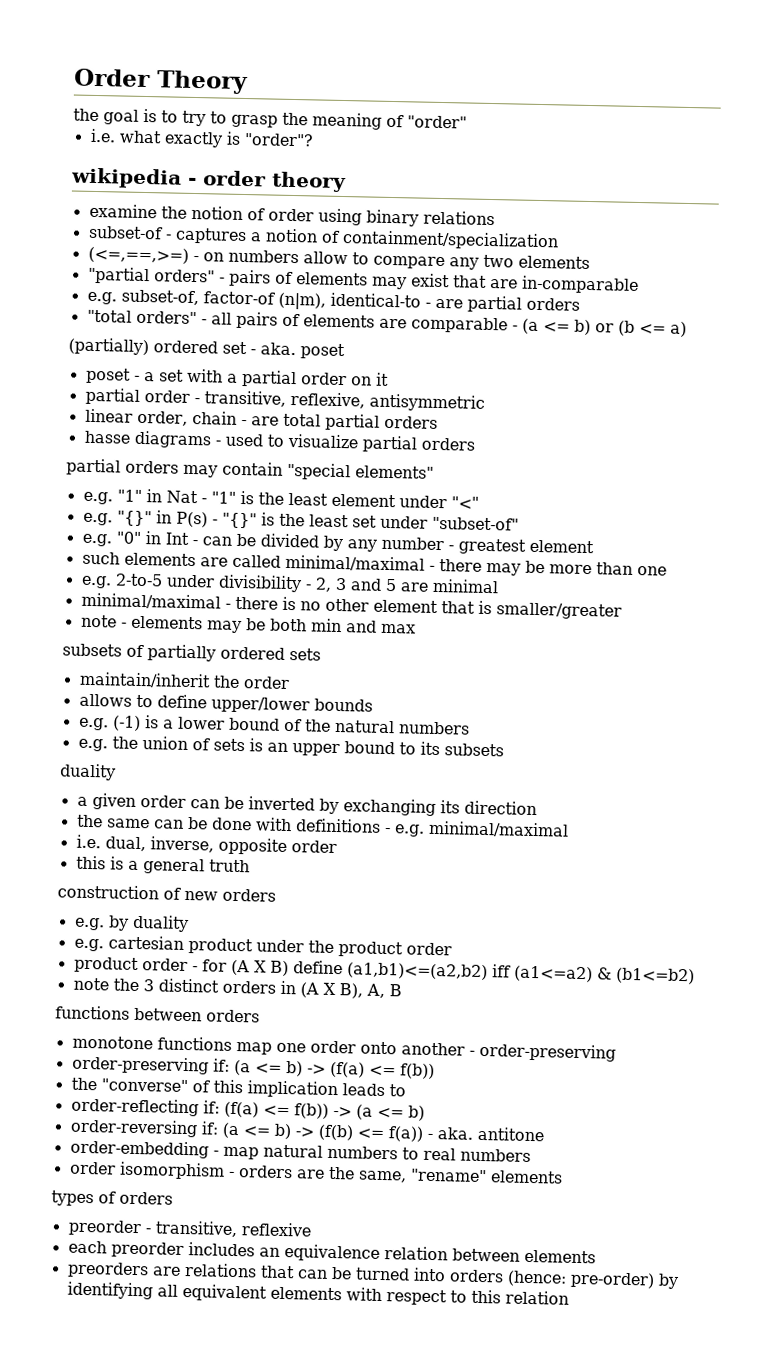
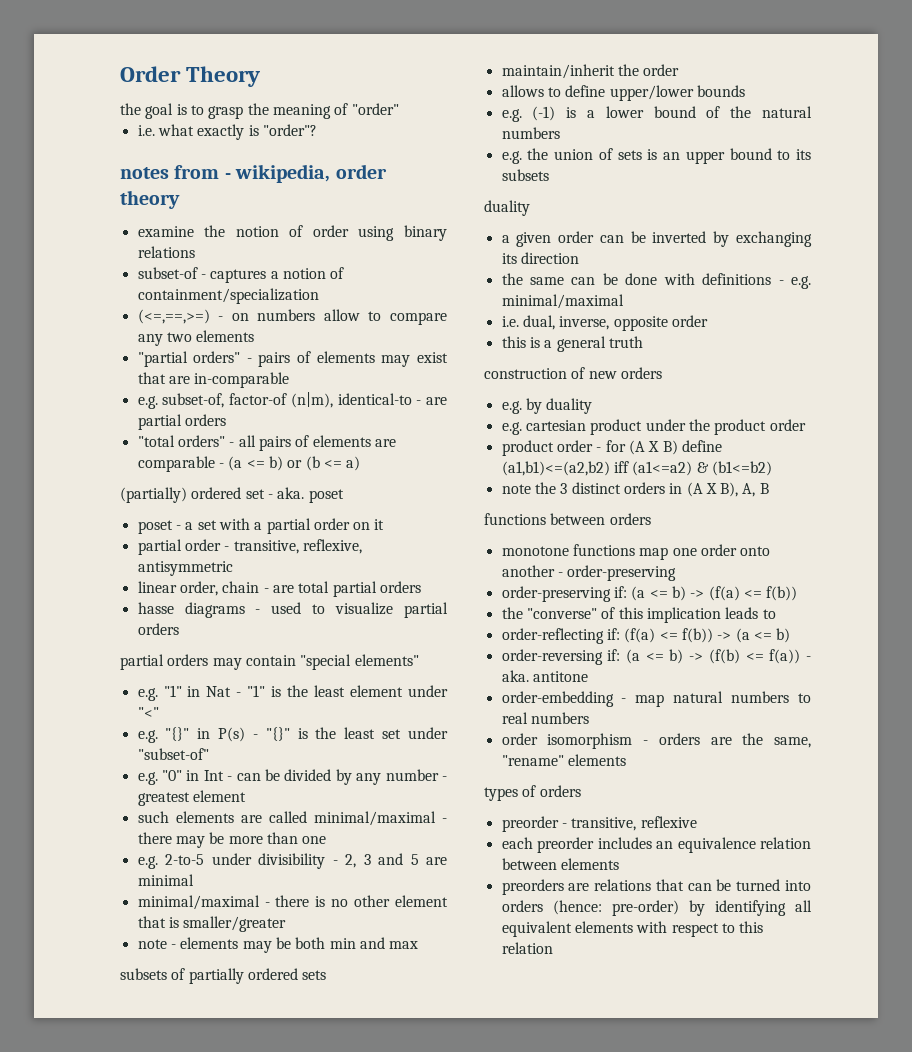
- the goal is to try to grasp the meaning of "order"
+ the goal is to grasp the meaning of "order"
- wikipedia - order theory
+ notes from - wikipedia, order theory

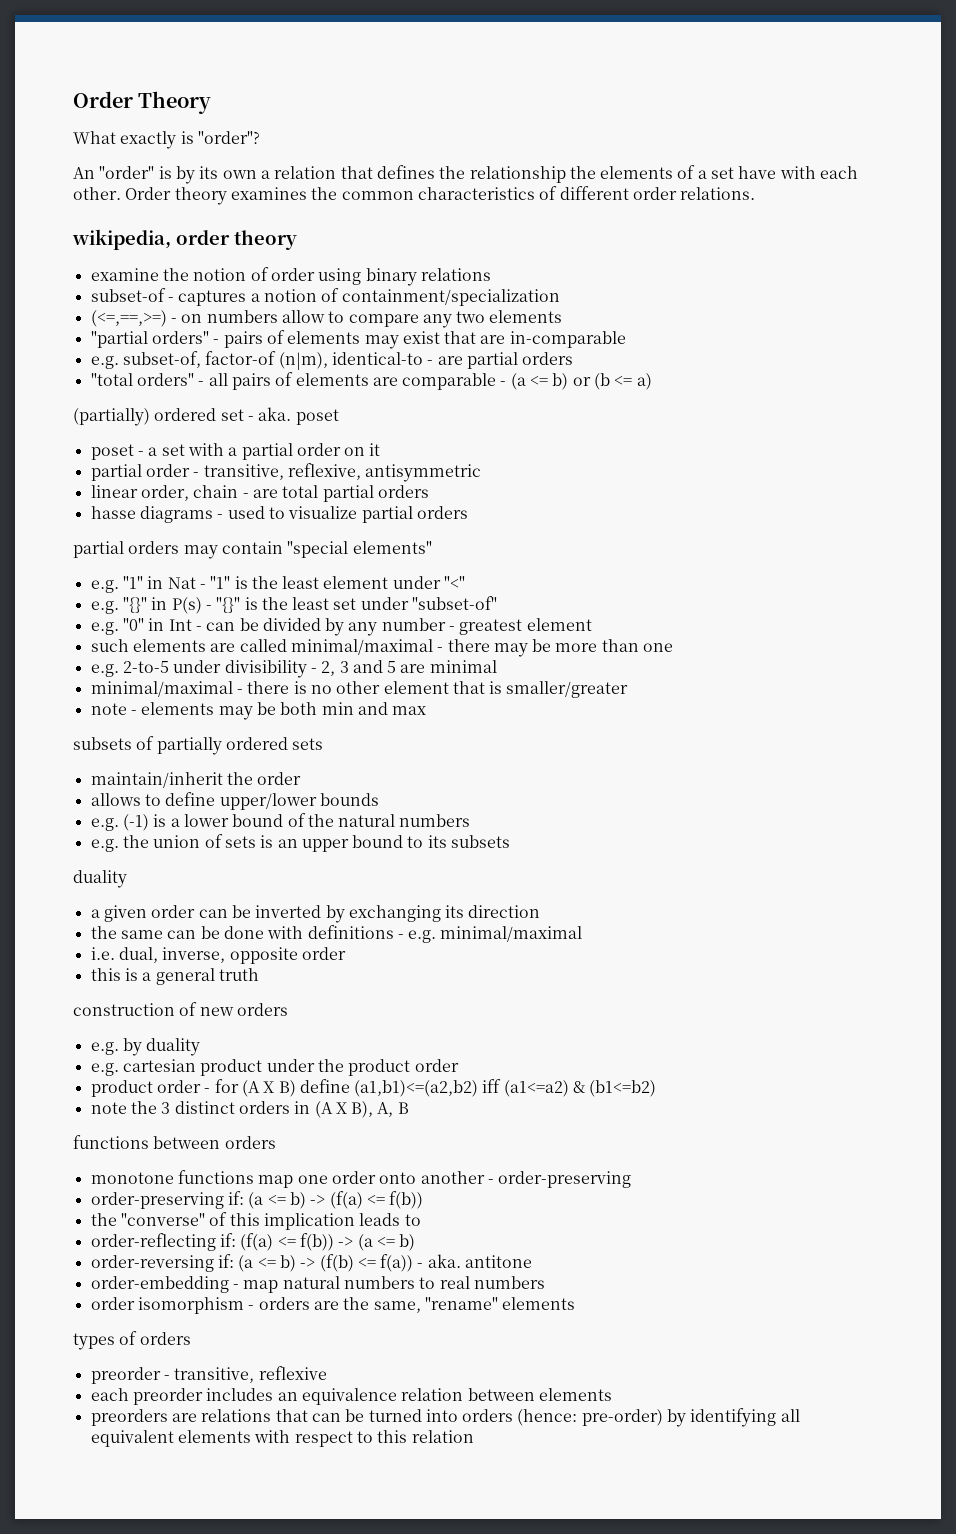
- the goal is to grasp the meaning of "order"
- i.e. what exactly is "order"?
- notes from - wikipedia, order theory
+ What exactly is "order"?
+ An "order" is by its own a relation that defines the relationship the elements of a set have with each other. Order theory examines the common characteristics of different order relations.
+ wikipedia, order theory

